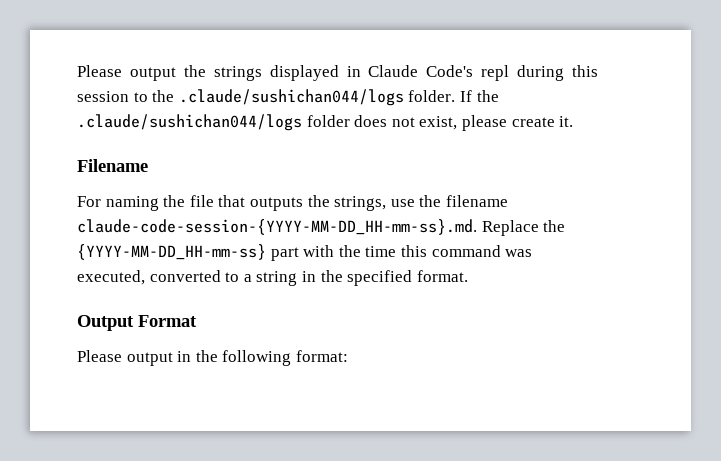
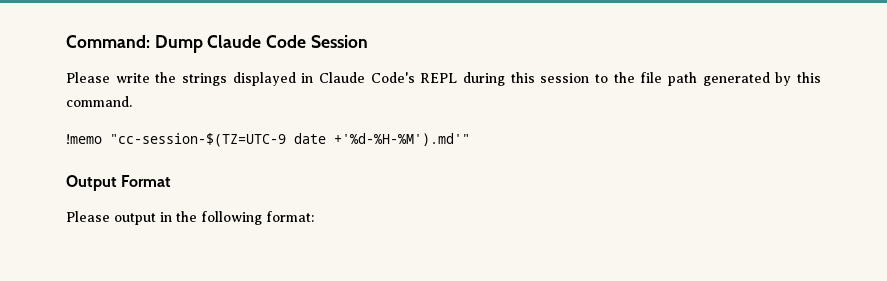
- Please output the strings displayed in Claude Code's repl during this session to the .claude/sushichan044/logs folder. If the .claude/sushichan044/logs folder does not exist, please create it.
- Filename
- For naming the file that outputs the strings, use the filename claude-code-session-{YYYY-MM-DD_HH-mm-ss}.md. Replace the {YYYY-MM-DD_HH-mm-ss} part with the time this command was executed, converted to a string in the specified format.
+ Command: Dump Claude Code Session
+ Please write the strings displayed in Claude Code's REPL during this session to the file path generated by this command.
+ !memo "cc-session-$(TZ=UTC-9 date +'%d-%H-%M').md'"

